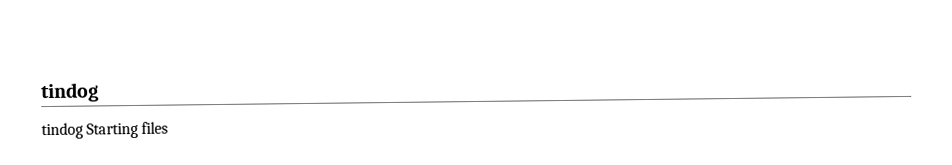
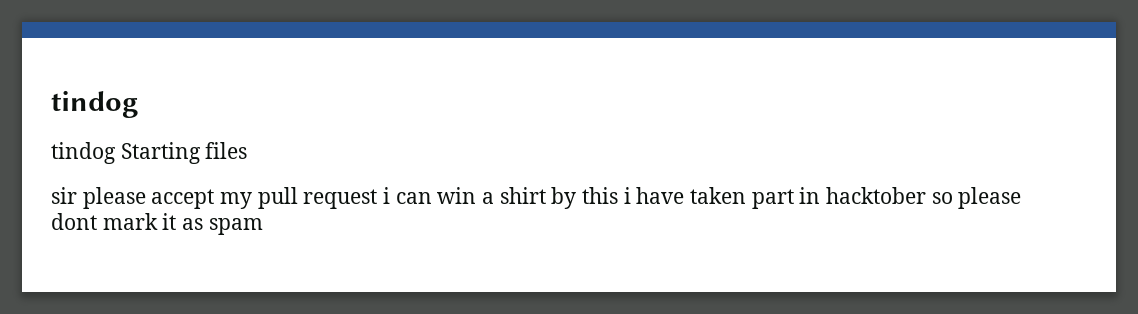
+ sir please accept my pull request i can win a shirt by this i have taken part in hacktober so please dont mark it as spam

